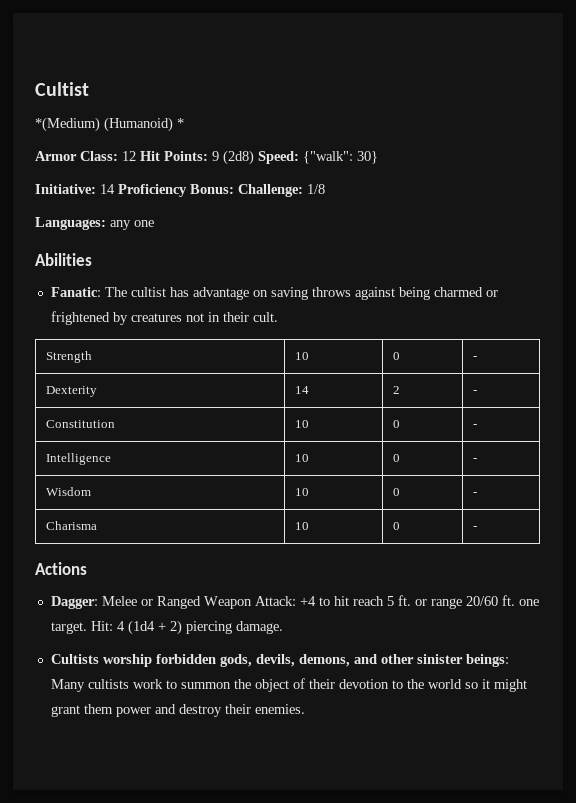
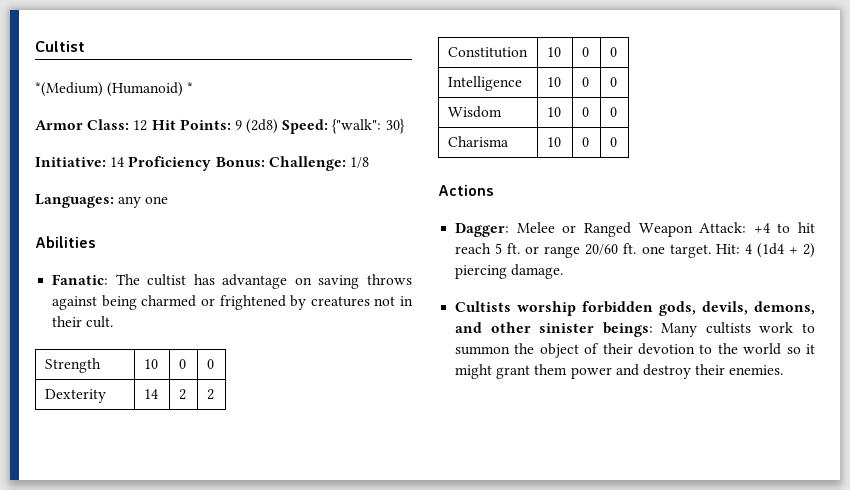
- Strength | 10 | 0 | -
+ Strength | 10 | 0 | 0
- Dexterity | 14 | 2 | -
+ Dexterity | 14 | 2 | 2
- Constitution | 10 | 0 | -
+ Constitution | 10 | 0 | 0
- Intelligence | 10 | 0 | -
+ Intelligence | 10 | 0 | 0
- Wisdom | 10 | 0 | -
+ Wisdom | 10 | 0 | 0
- Charisma | 10 | 0 | -
+ Charisma | 10 | 0 | 0

